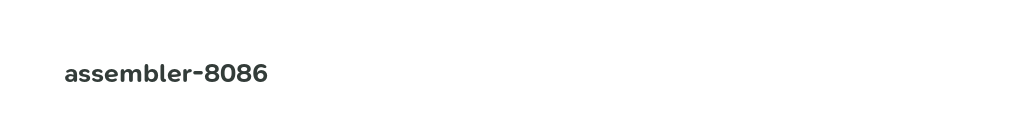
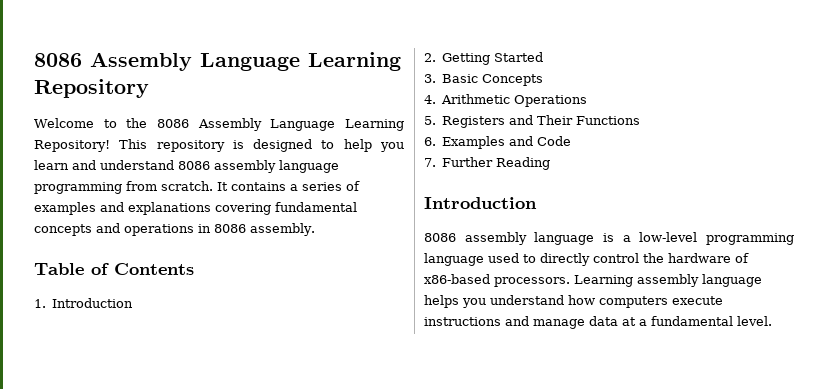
- assembler-8086
+ 8086 Assembly Language Learning Repository
+ Welcome to the 8086 Assembly Language Learning Repository! This repository is designed to help you learn and understand 8086 assembly language programming from scratch. It contains a series of examples and explanations covering fundamental concepts and operations in 8086 assembly.
+ Table of Contents
+ 1. Introduction
+ 2. Getting Started
+ 3. Basic Concepts
+ 4. Arithmetic Operations
+ 5. Registers and Their Functions
+ 6. Examples and Code
+ 7. Further Reading
+ Introduction
+ 8086 assembly language is a low-level programming language used to directly control the hardware of x86-based processors. Learning assembly language helps you understand how computers execute instructions and manage data at a fundamental level.

